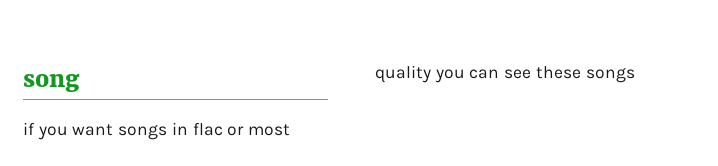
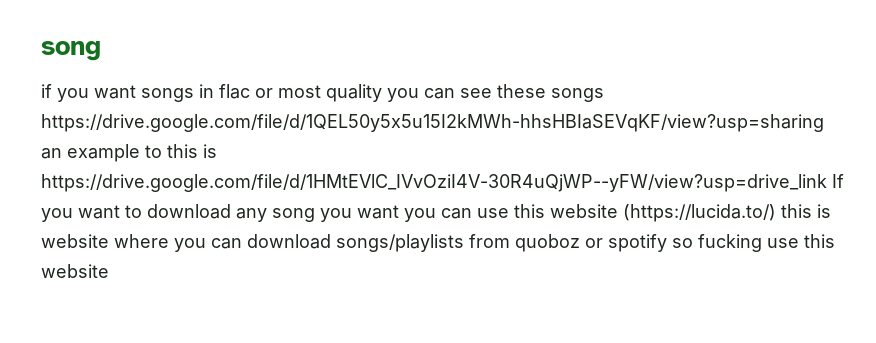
- if you want songs in flac or most quality you can see these songs
+ if you want songs in flac or most quality you can see these songs https://drive.google.com/file/d/1QEL50y5x5u15I2kMWh-hhsHBIaSEVqKF/view?usp=sharing an example to this is https://drive.google.com/file/d/1HMtEVlC_IVvOziI4V-30R4uQjWP--yFW/view?usp=drive_link If you want to download any song you want you can use this website (https://lucida.to/) this is website where you can download songs/playlists from quoboz or spotify so fucking use this website

